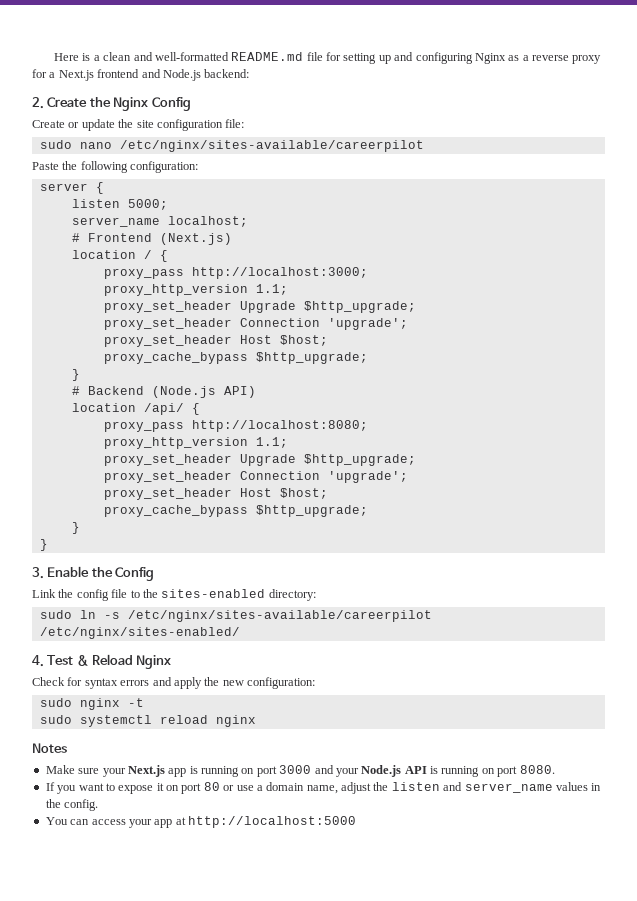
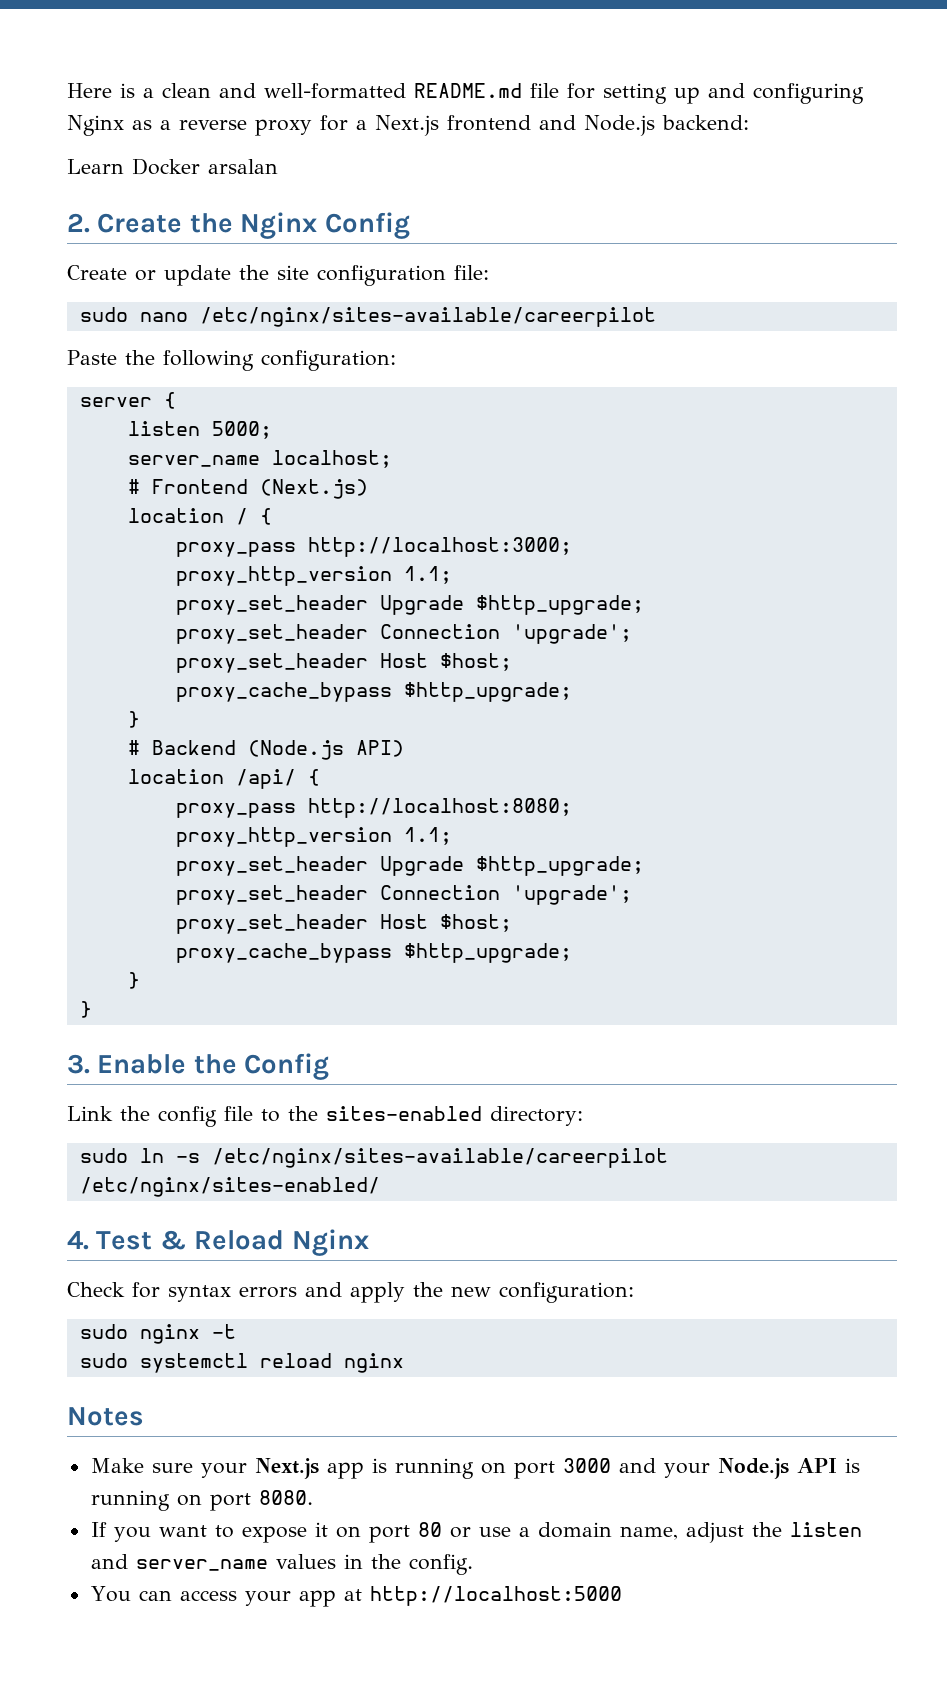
+ Learn Docker arsalan

